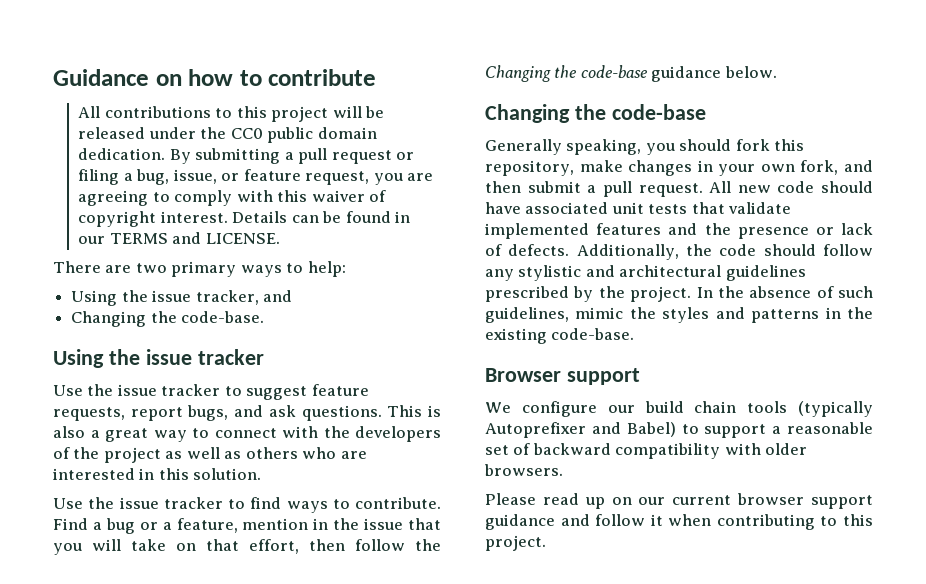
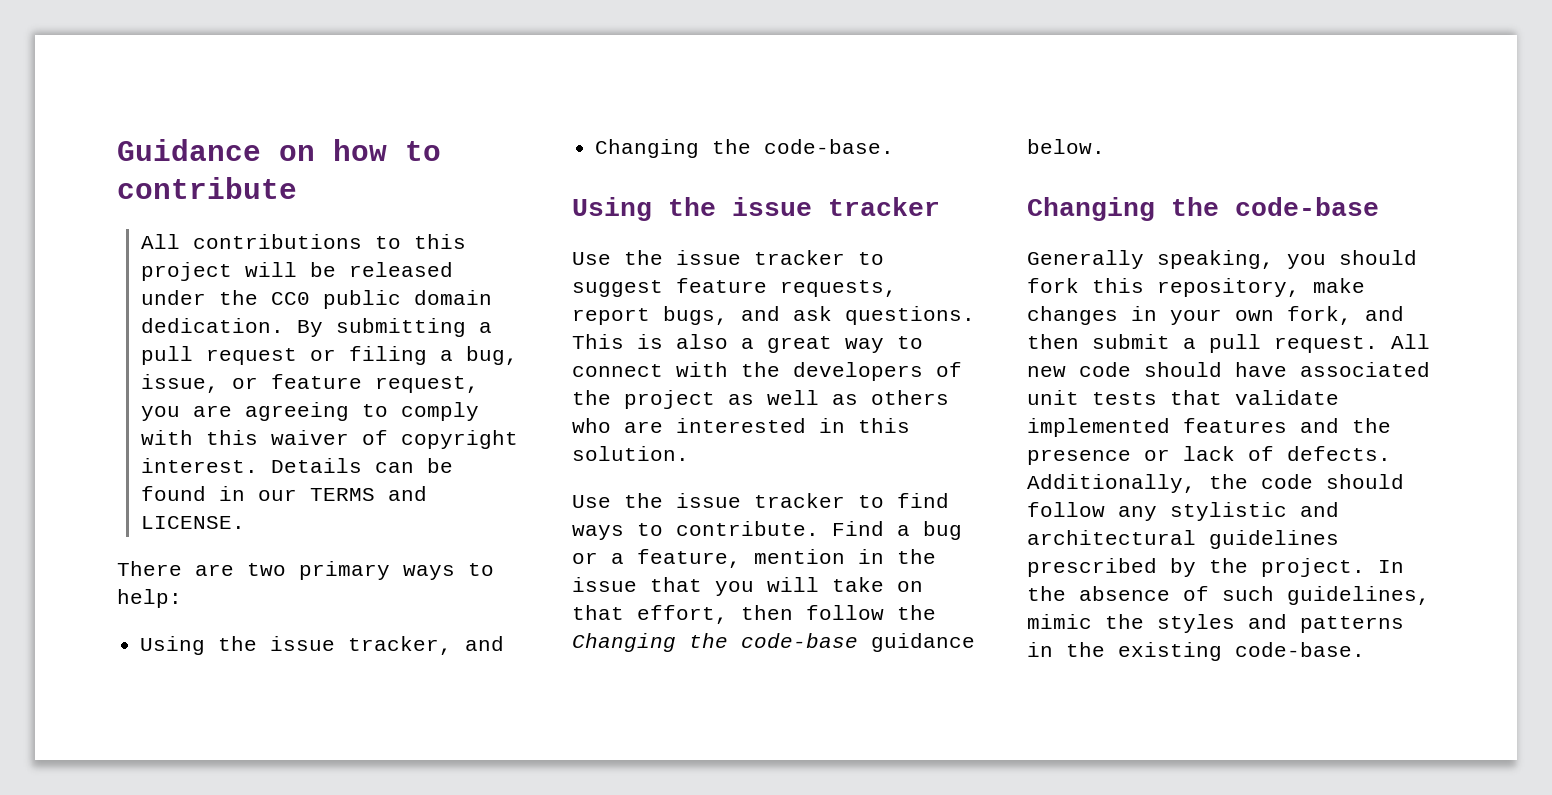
- Browser support
- We configure our build chain tools (typically Autoprefixer and Babel) to support a reasonable set of backward compatibility with older browsers.
- Please read up on our current browser support guidance and follow it when contributing to this project.

